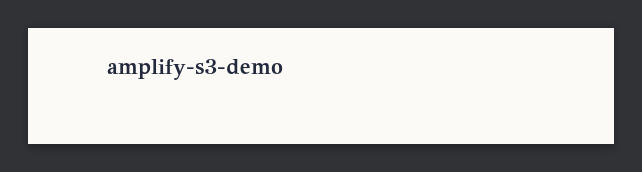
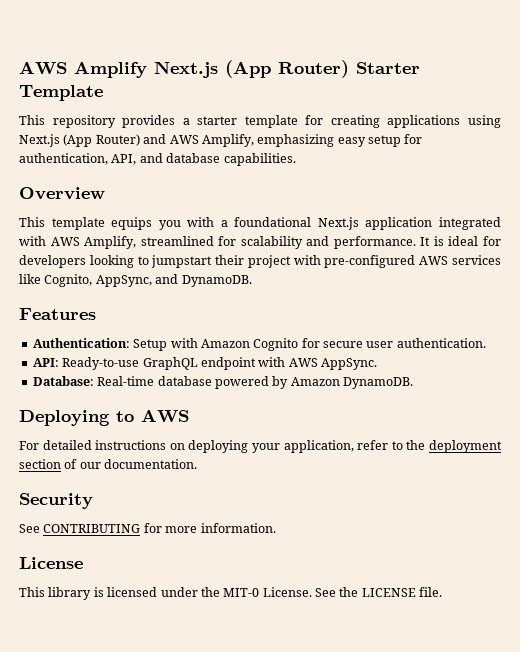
- amplify-s3-demo
+ AWS Amplify Next.js (App Router) Starter Template
+ This repository provides a starter template for creating applications using Next.js (App Router) and AWS Amplify, emphasizing easy setup for authentication, API, and database capabilities.
+ Overview
+ This template equips you with a foundational Next.js application integrated with AWS Amplify, streamlined for scalability and performance. It is ideal for developers looking to jumpstart their project with pre-configured AWS services like Cognito, AppSync, and DynamoDB.
+ Features
+ Authentication: Setup with Amazon Cognito for secure user authentication.
+ API: Ready-to-use GraphQL endpoint with AWS AppSync.
+ Database: Real-time database powered by Amazon DynamoDB.
+ Deploying to AWS
+ For detailed instructions on deploying your application, refer to the deployment section of our documentation.
+ Security
+ See CONTRIBUTING for more information.
+ License
+ This library is licensed under the MIT-0 License. See the LICENSE file.

